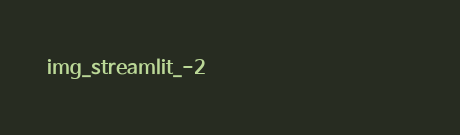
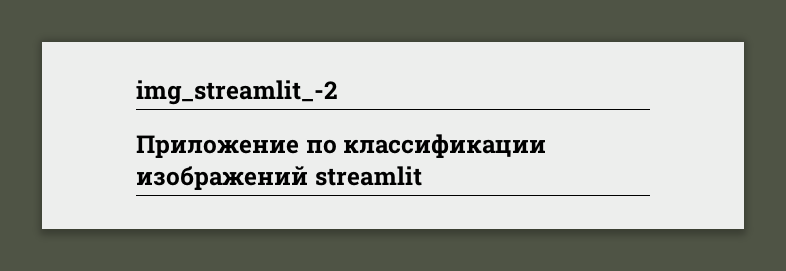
+ Приложение по классификации изображений streamlit

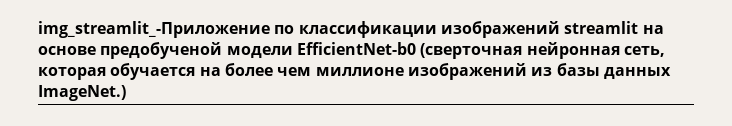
- img_streamlit_-2
- Приложение по классификации изображений streamlit
+ img_streamlit_-Приложение по классификации изображений streamlit на основе предобученой модели EfficientNet-b0 (сверточная нейронная сеть, которая обучается на более чем миллионе изображений из базы данных ImageNet.)

